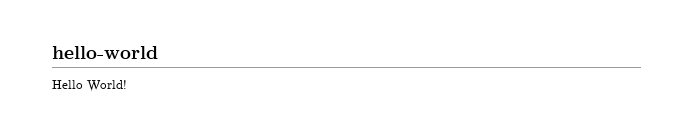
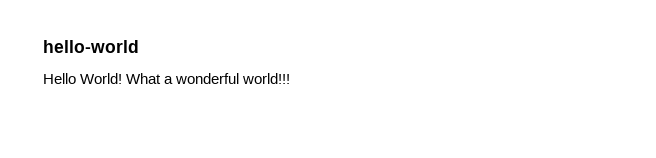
+ What a wonderful world!!!

